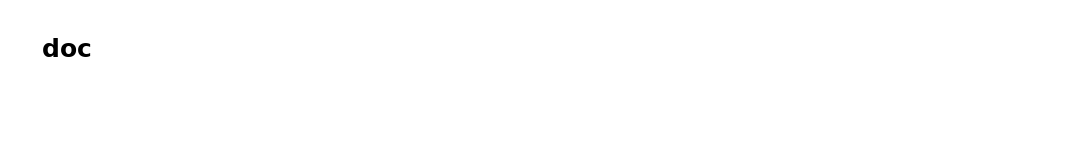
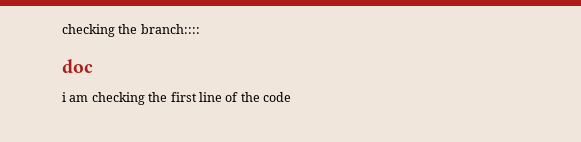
+ checking the branch::::
  doc
+ i am checking the first line of the code

